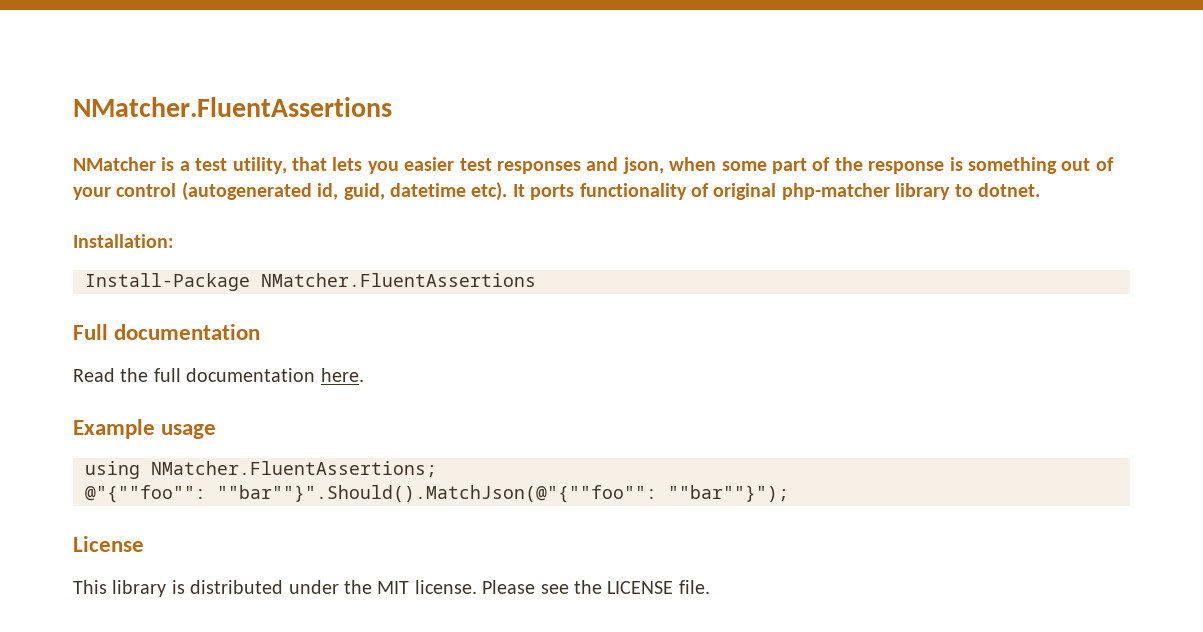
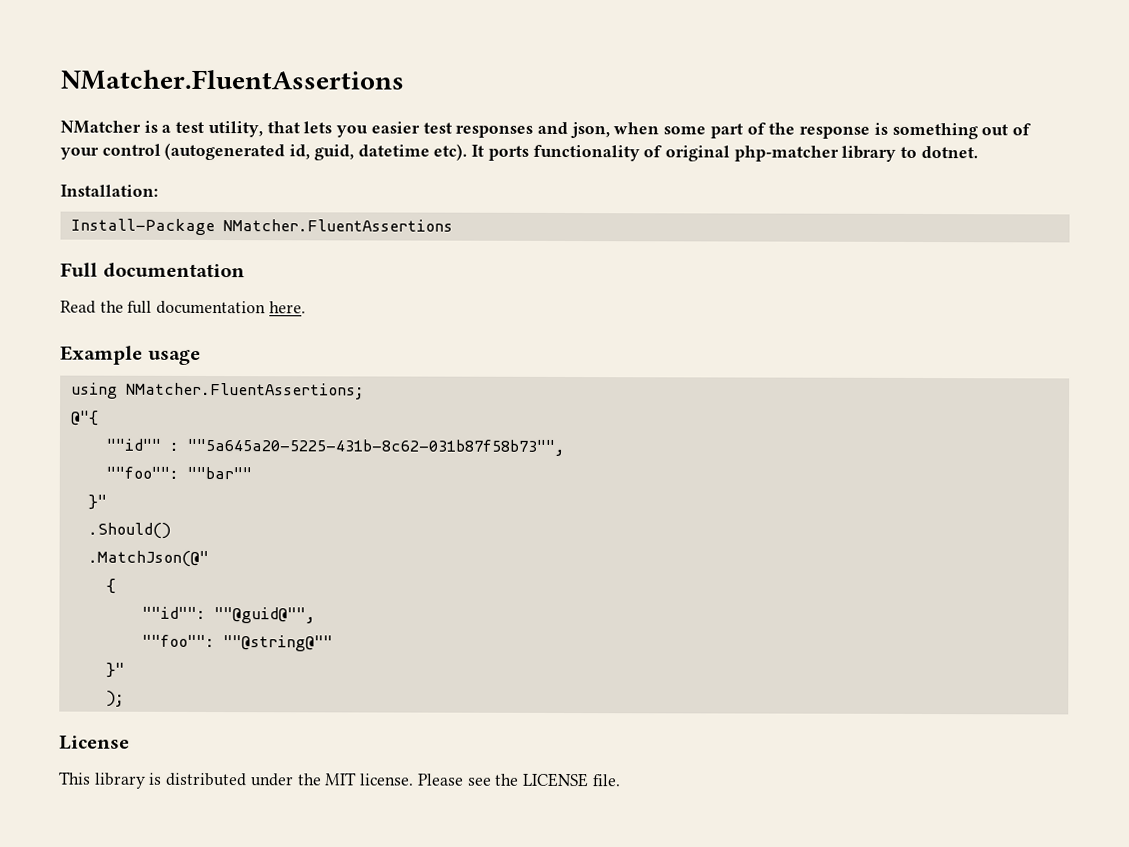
- @"{""foo"": ""bar""}".Should().MatchJson(@"{""foo"": ""bar""}");
+ @"{
+ ""id"" : ""5a645a20-5225-431b-8c62-031b87f58b73"",
+ ""foo"": ""bar""
+ }"
+ .Should()
+ .MatchJson(@"
+ {
+ ""id"": ""@guid@"",
+ ""foo"": ""@string@""
+ }"
+ );

